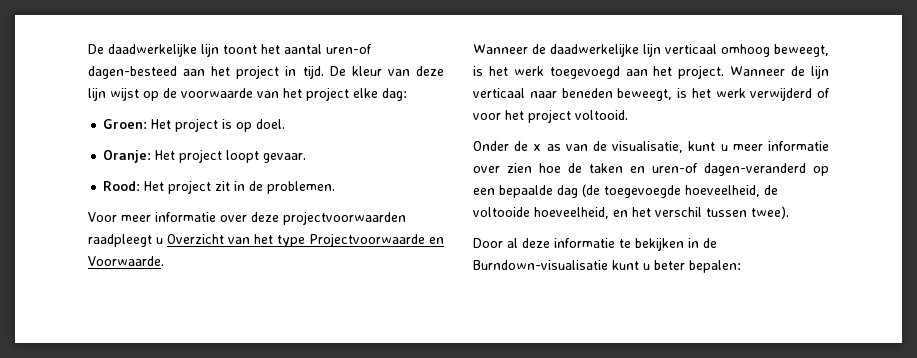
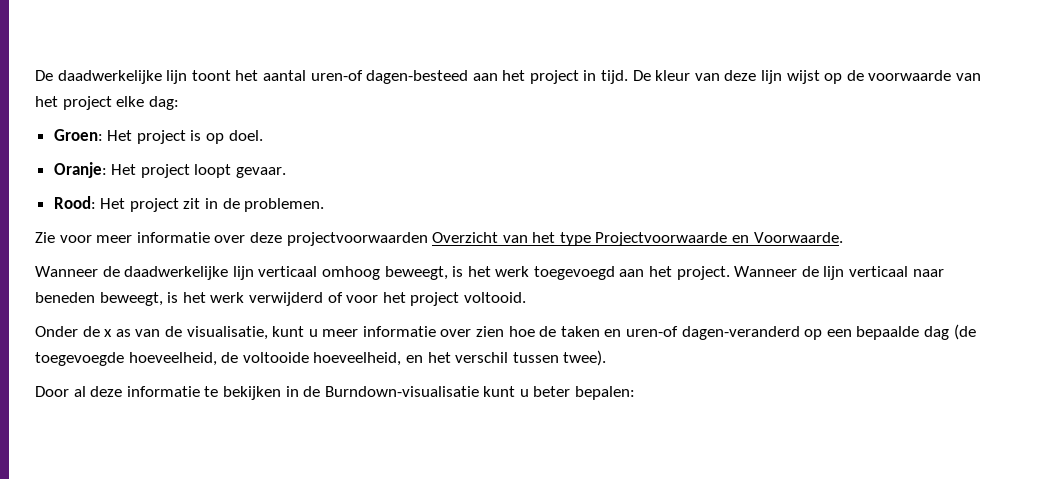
- Voor meer informatie over deze projectvoorwaarden raadpleegt u Overzicht van het type Projectvoorwaarde en Voorwaarde.
+ Zie voor meer informatie over deze projectvoorwaarden Overzicht van het type Projectvoorwaarde en Voorwaarde.

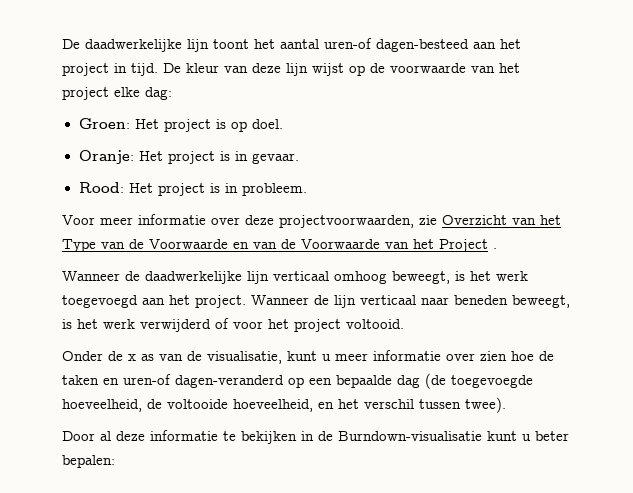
- Oranje: Het project loopt gevaar.
+ Oranje: Het project is in gevaar.
- Rood: Het project zit in de problemen.
- Zie voor meer informatie over deze projectvoorwaarden Overzicht van het type Projectvoorwaarde en Voorwaarde.
+ Rood: Het project is in probleem.
+ Voor meer informatie over deze projectvoorwaarden, zie Overzicht van het Type van de Voorwaarde en van de Voorwaarde van het Project .

